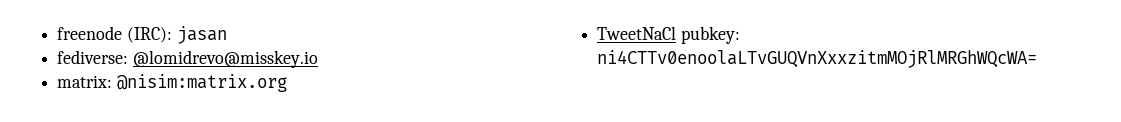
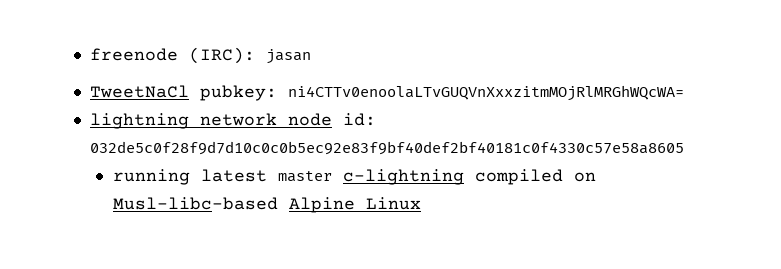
- fediverse: @lomidrevo@misskey.io
- matrix: @nisim:matrix.org
+ lightning network node id: 032de5c0f28f9d7d10c0c0b5ec92e83f9bf40def2bf40181c0f4330c57e58a8605
+ running latest master c-lightning compiled on Musl-libc-based Alpine Linux

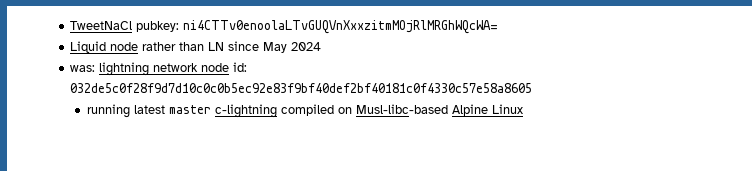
- freenode (IRC): jasan
- lightning network node id: 032de5c0f28f9d7d10c0c0b5ec92e83f9bf40def2bf40181c0f4330c57e58a8605
+ Liquid node rather than LN since May 2024
+ was: lightning network node id: 032de5c0f28f9d7d10c0c0b5ec92e83f9bf40def2bf40181c0f4330c57e58a8605

